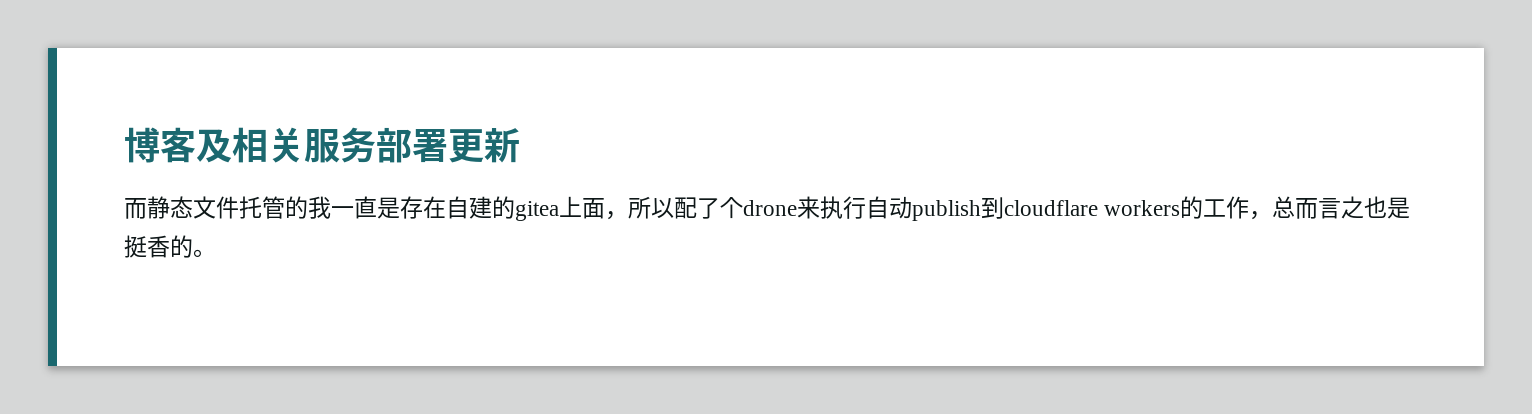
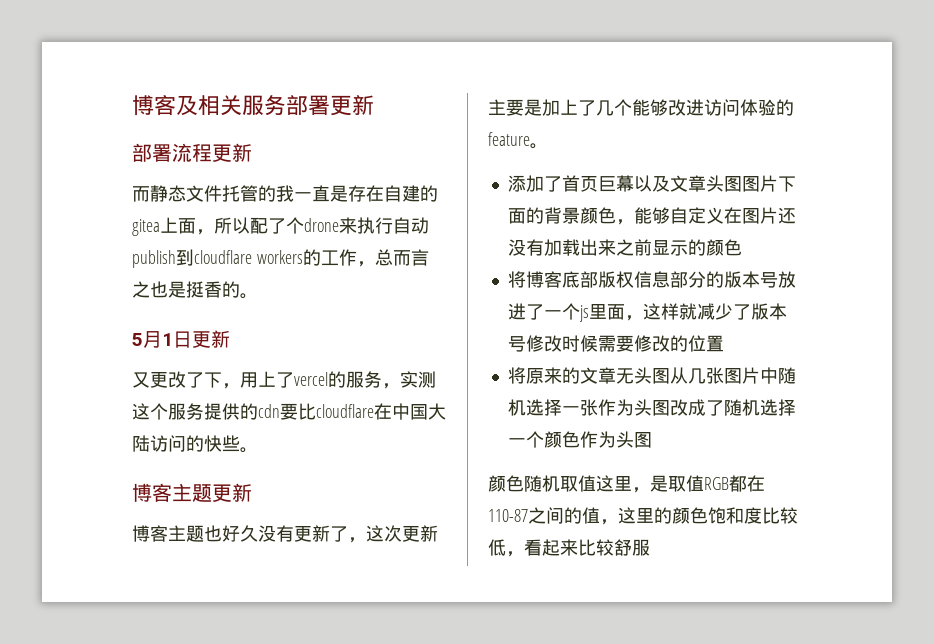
+ 部署流程更新
+ 5月1日更新
+ 又更改了下，用上了vercel的服务，实测这个服务提供的cdn要比cloudflare在中国大陆访问的快些。
+ 博客主题更新
+ 博客主题也好久没有更新了，这次更新主要是加上了几个能够改进访问体验的feature。
+ 添加了首页巨幕以及文章头图图片下面的背景颜色，能够自定义在图片还没有加载出来之前显示的颜色
+ 将博客底部版权信息部分的版本号放进了一个js里面，这样就减少了版本号修改时候需要修改的位置
+ 将原来的文章无头图从几张图片中随机选择一张作为头图改成了随机选择一个颜色作为头图
+ 颜色随机取值这里，是取值RGB都在110-87之间的值，这里的颜色饱和度比较低，看起来比较舒服

